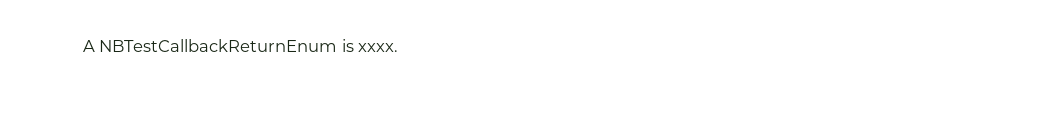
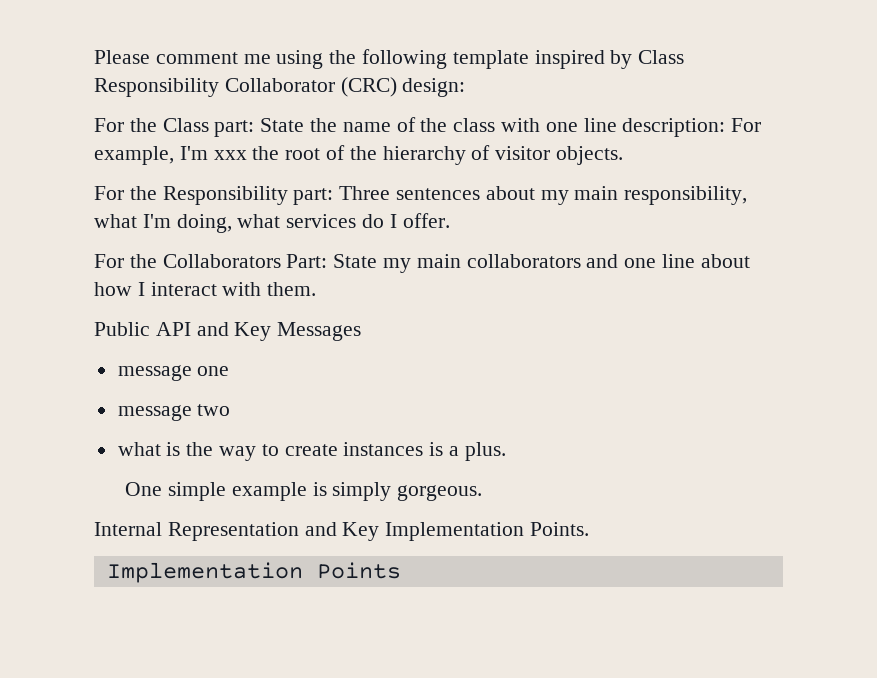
- A NBTestCallbackReturnEnum is xxxx.
+ Please comment me using the following template inspired by Class Responsibility Collaborator (CRC) design:
+ For the Class part: State the name of the class with one line description: For example, I'm xxx the root of the hierarchy of visitor objects.
+ For the Responsibility part: Three sentences about my main responsibility, what I'm doing, what services do I offer.
+ For the Collaborators Part: State my main collaborators and one line about how I interact with them.
+ Public API and Key Messages
+ message one
+ message two
+ what is the way to create instances is a plus.
+ One simple example is simply gorgeous.
+ Internal Representation and Key Implementation Points.
+ Implementation Points

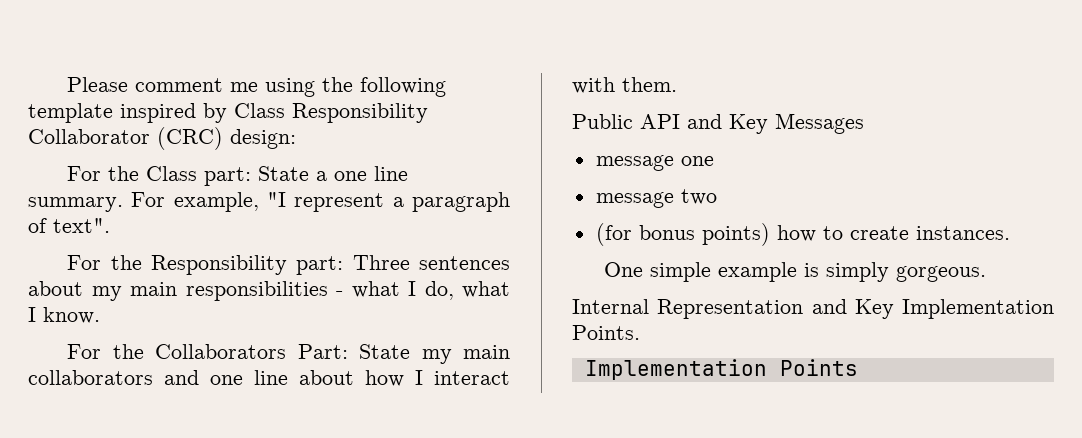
- For the Class part: State the name of the class with one line description: For example, I'm xxx the root of the hierarchy of visitor objects.
+ For the Class part: State a one line summary. For example, "I represent a paragraph of text".
- For the Responsibility part: Three sentences about my main responsibility, what I'm doing, what services do I offer.
+ For the Responsibility part: Three sentences about my main responsibilities - what I do, what I know.
- what is the way to create instances is a plus.
+ (for bonus points) how to create instances.

